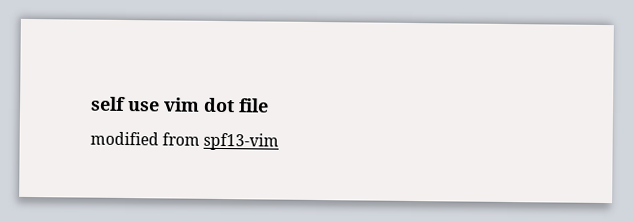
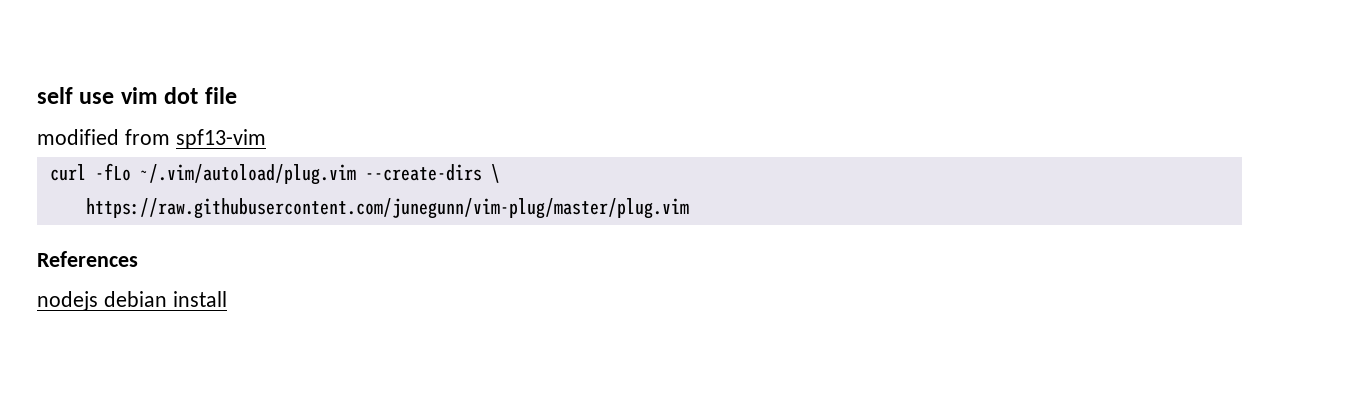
+ curl -fLo ~/.vim/autoload/plug.vim --create-dirs \
+ https://raw.githubusercontent.com/junegunn/vim-plug/master/plug.vim
+ References
+ nodejs debian install

